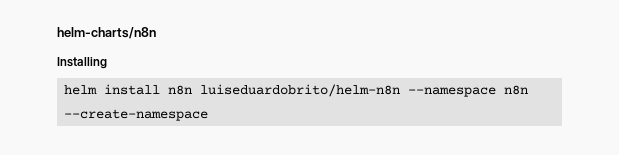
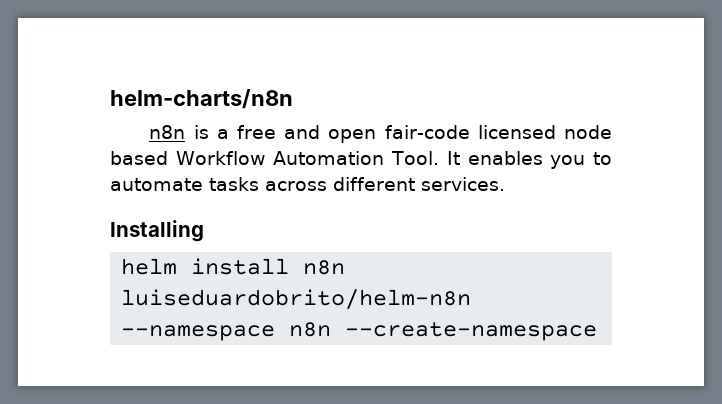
+ n8n is a free and open fair-code licensed node based Workflow Automation Tool. It enables you to automate tasks across different services.

